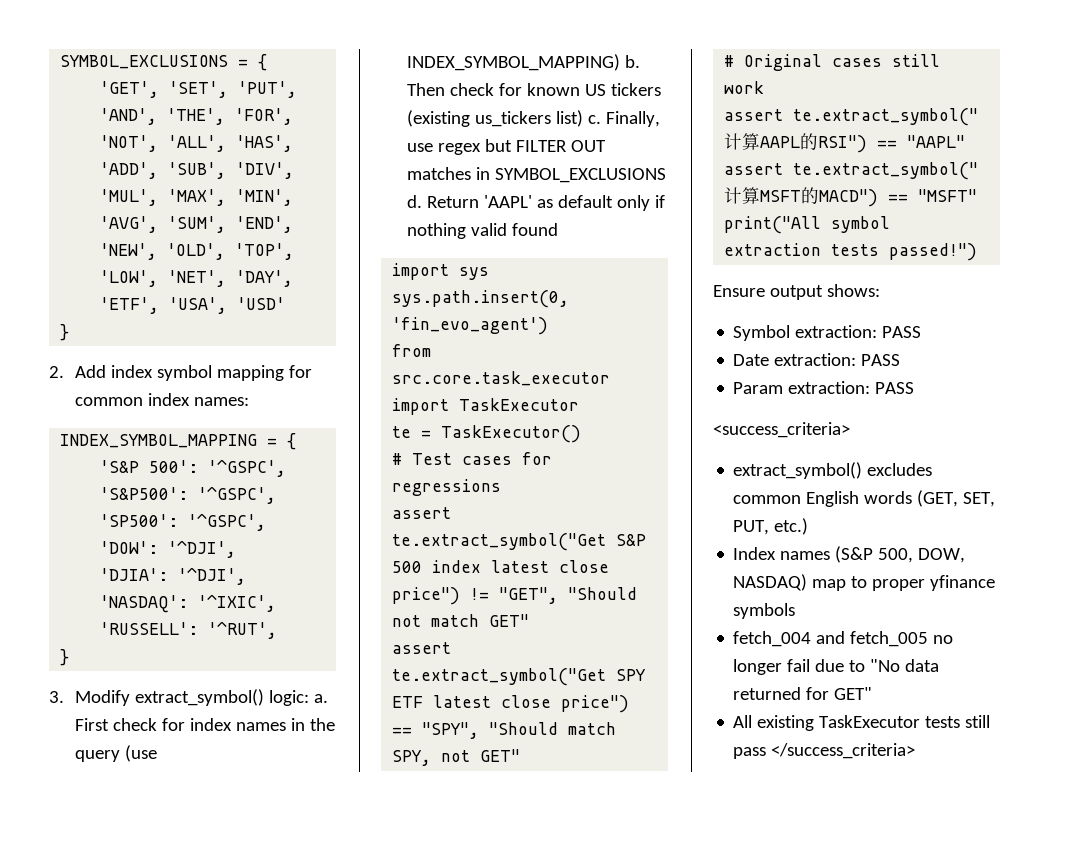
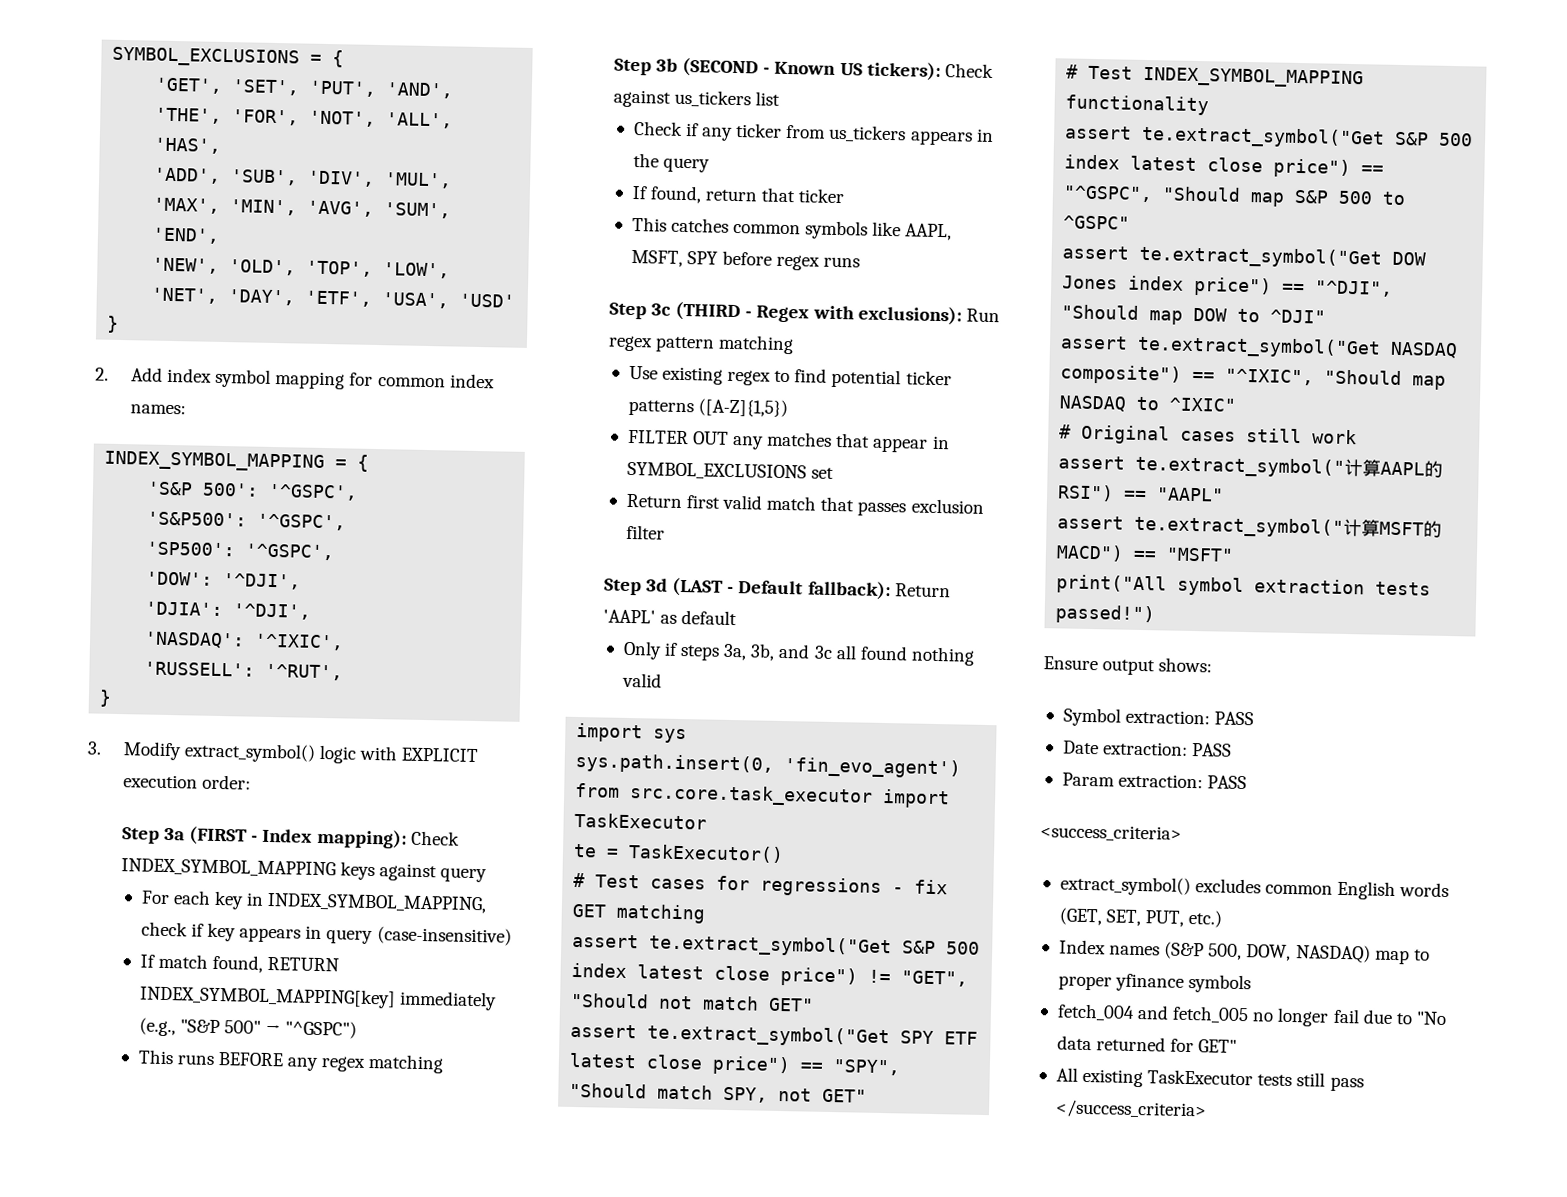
- 3. Modify extract_symbol() logic: a. First check for index names in the query (use INDEX_SYMBOL_MAPPING) b. Then check for known US tickers (existing us_tickers list) c. Finally, use regex but FILTER OUT matches in SYMBOL_EXCLUSIONS d. Return 'AAPL' as default only if nothing valid found
+ 3. Modify extract_symbol() logic with EXPLICIT execution order:
+ Step 3a (FIRST - Index mapping): Check INDEX_SYMBOL_MAPPING keys against query
+ For each key in INDEX_SYMBOL_MAPPING, check if key appears in query (case-insensitive)
+ If match found, RETURN INDEX_SYMBOL_MAPPING[key] immediately (e.g., "S&P 500" → "^GSPC")
+ This runs BEFORE any regex matching
+ Step 3b (SECOND - Known US tickers): Check against us_tickers list
+ Check if any ticker from us_tickers appears in the query
+ If found, return that ticker
+ This catches common symbols like AAPL, MSFT, SPY before regex runs
+ Step 3c (THIRD - Regex with exclusions): Run regex pattern matching
+ Use existing regex to find potential ticker patterns ([A-Z]{1,5})
+ FILTER OUT any matches that appear in SYMBOL_EXCLUSIONS set
+ Return first valid match that passes exclusion filter
+ Step 3d (LAST - Default fallback): Return 'AAPL' as default
+ Only if steps 3a, 3b, and 3c all found nothing valid
- # Test cases for regressions
+ # Test cases for regressions - fix GET matching
+ # Test INDEX_SYMBOL_MAPPING functionality
+ assert te.extract_symbol("Get S&P 500 index latest close price") == "^GSPC", "Should map S&P 500 to ^GSPC"
+ assert te.extract_symbol("Get DOW Jones index price") == "^DJI", "Should map DOW to ^DJI"
+ assert te.extract_symbol("Get NASDAQ composite") == "^IXIC", "Should map NASDAQ to ^IXIC"

